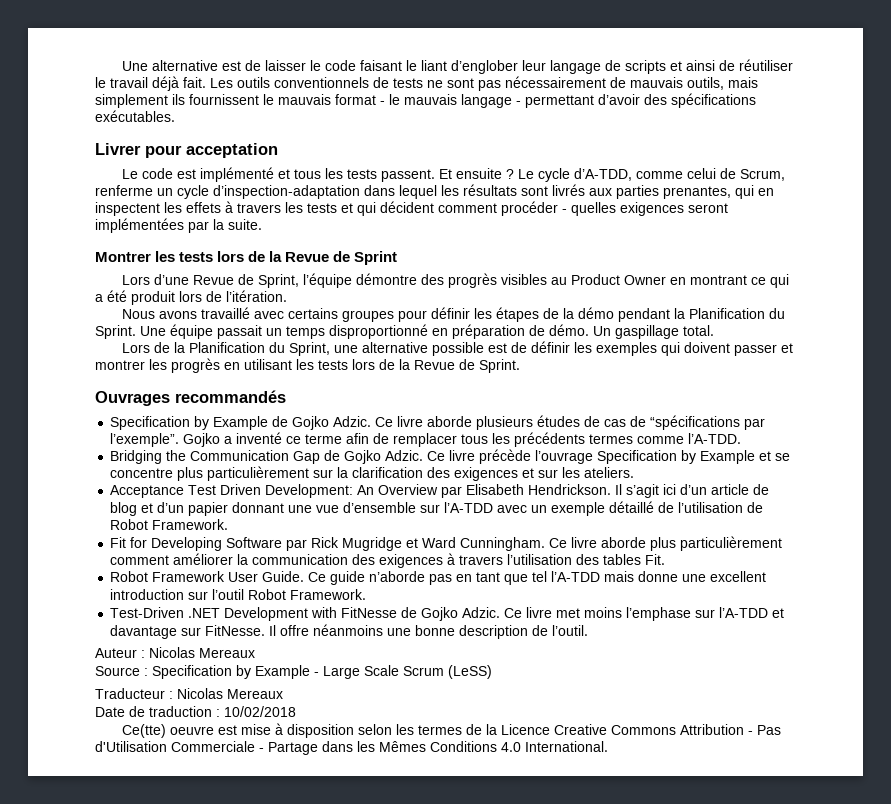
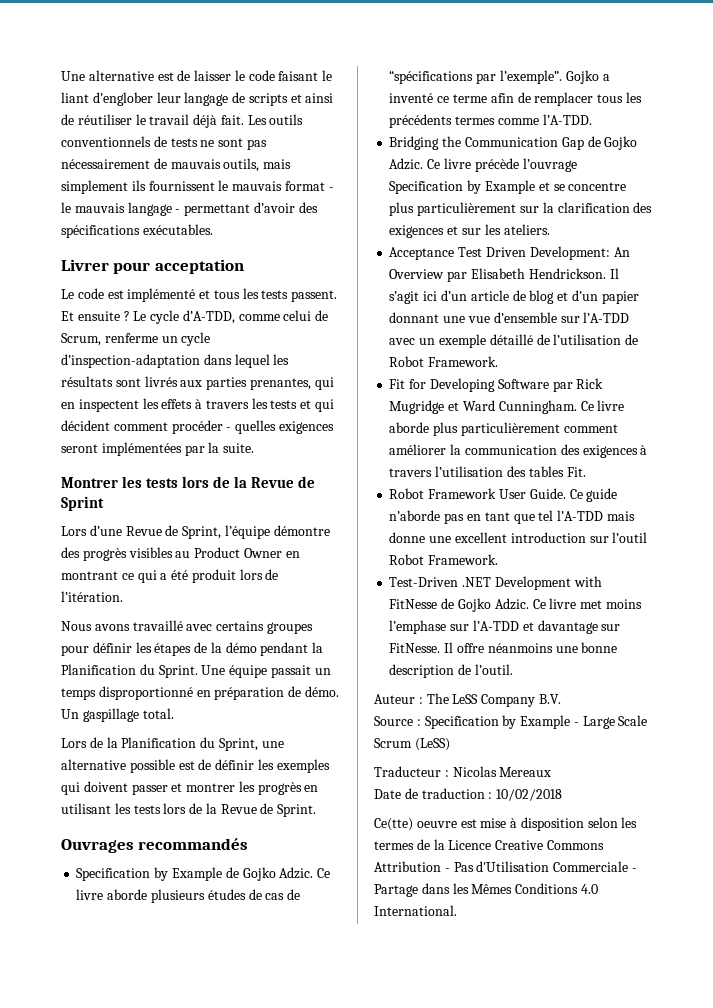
- Auteur : Nicolas Mereaux
+ Auteur : The LeSS Company B.V.

